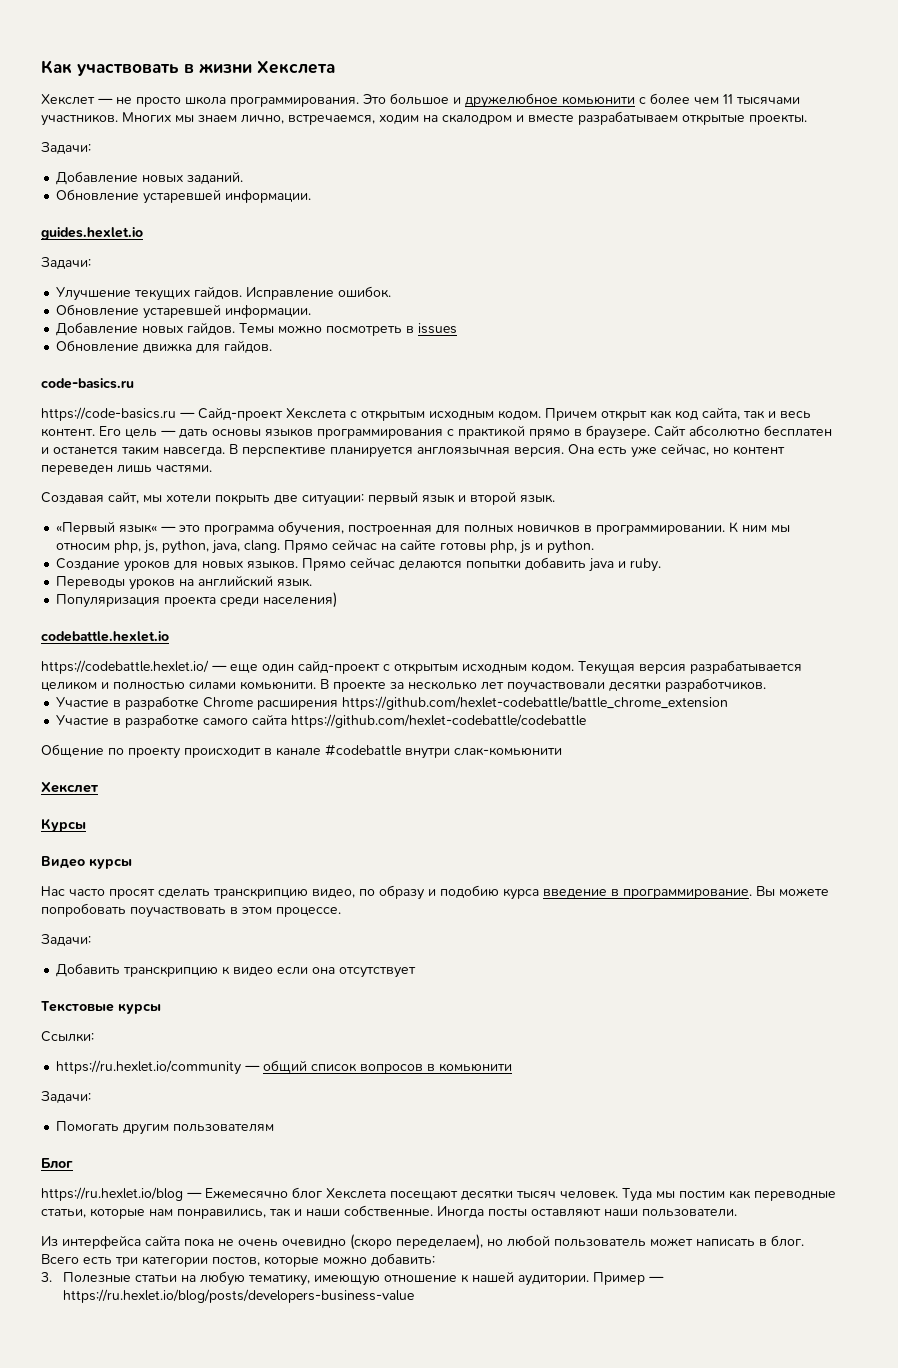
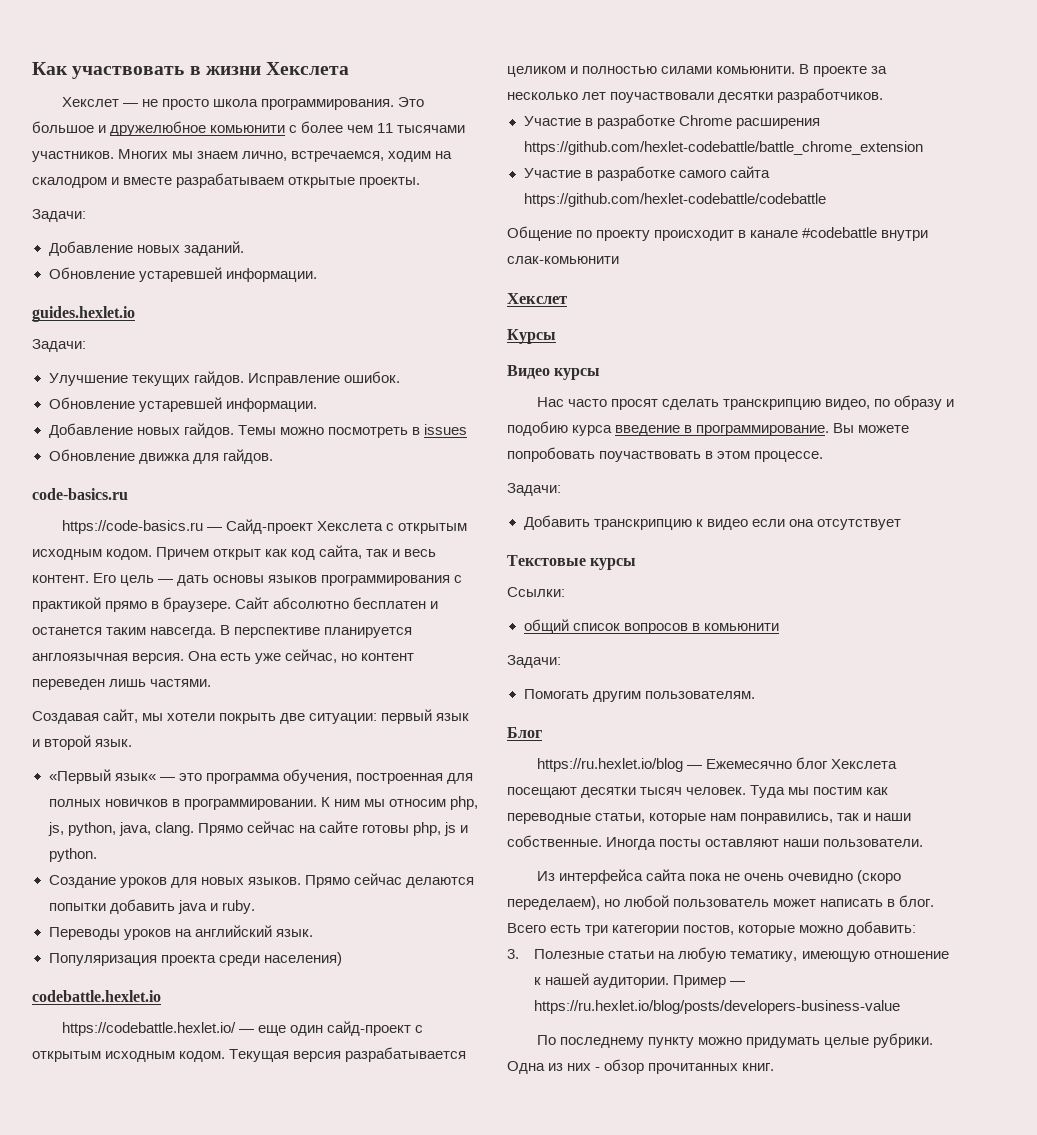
- https://ru.hexlet.io/community — общий список вопросов в комьюнити
+ общий список вопросов в комьюнити
- Помогать другим пользователям
+ Помогать другим пользователям.
+ По последнему пункту можно придумать целые рубрики. Одна из них - обзор прочитанных книг.

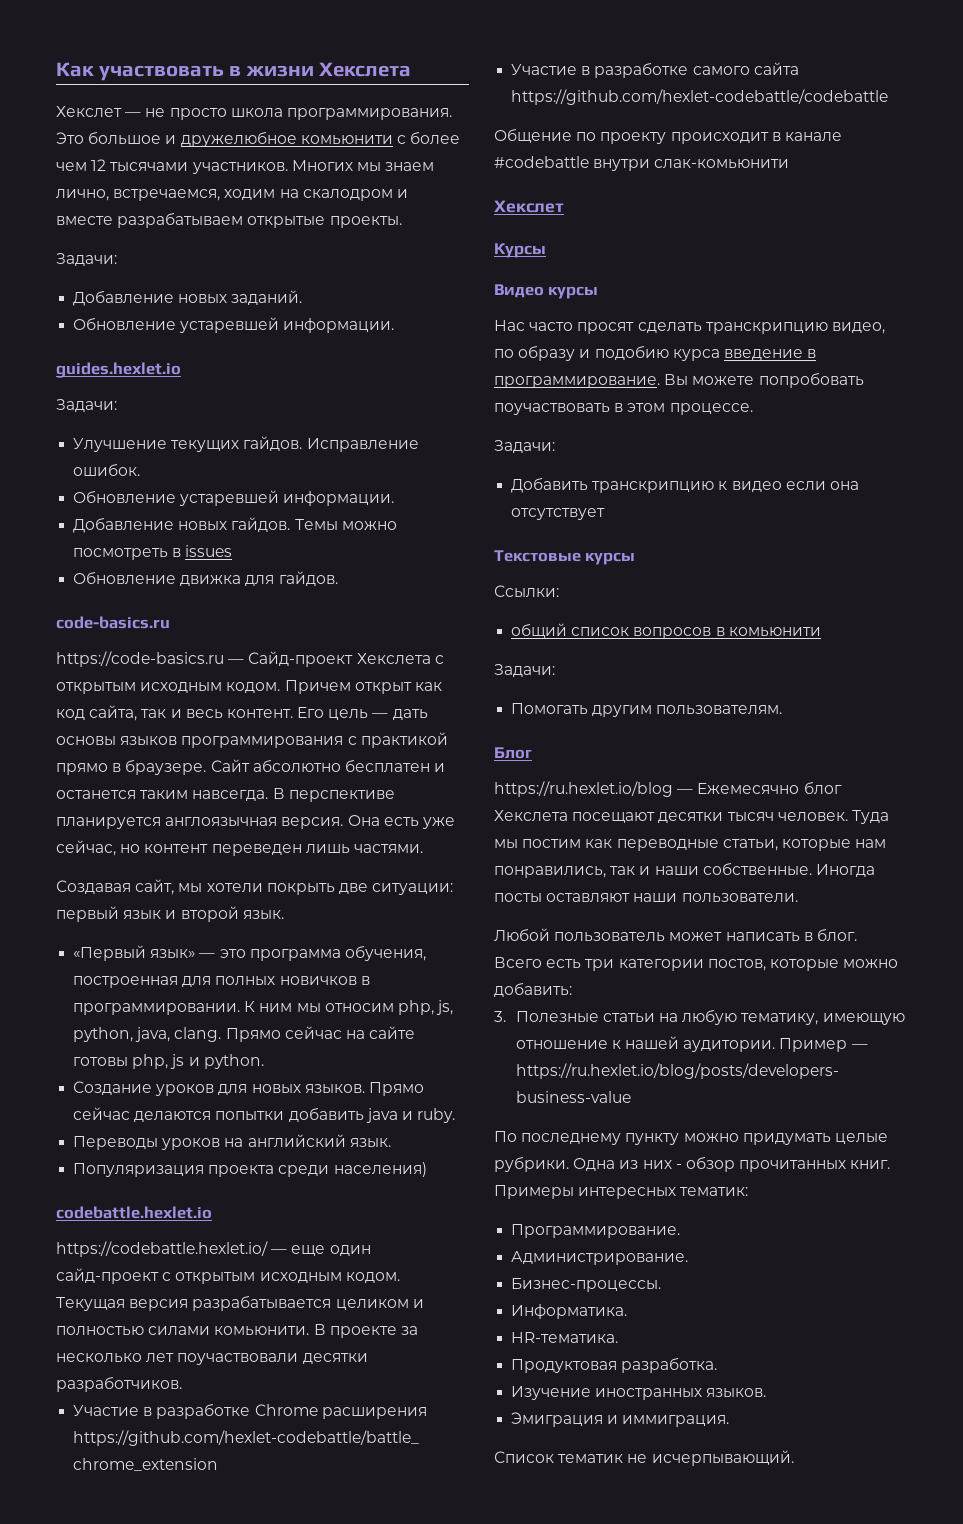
- Это большое и дружелюбное комьюнити с более чем 11 тысячами участников.
+ Это большое и дружелюбное комьюнити с более чем 12 тысячами участников.
- «Первый язык« — это программа обучения, построенная для полных новичков в программировании.
+ «Первый язык» — это программа обучения, построенная для полных новичков в программировании.
- Из интерфейса сайта пока не очень очевидно (скоро переделаем), но любой пользователь может написать в блог.
+ Любой пользователь может написать в блог.
+ Примеры интересных тематик:
+ Программирование.
+ Администрирование.
+ Бизнес-процессы.
+ Информатика.
+ HR-тематика.
+ Продуктовая разработка.
+ Изучение иностранных языков.
+ Эмиграция и иммиграция.
+ Список тематик не исчерпывающий.

